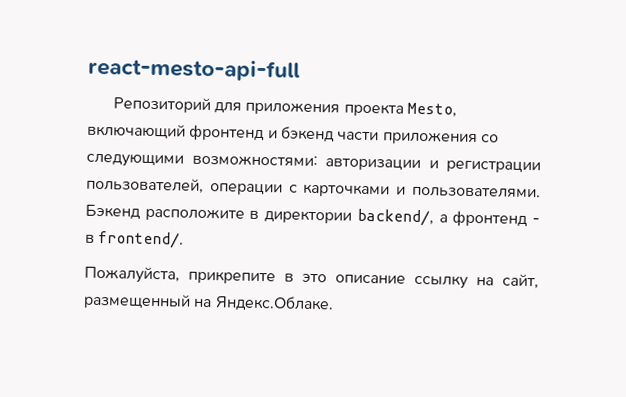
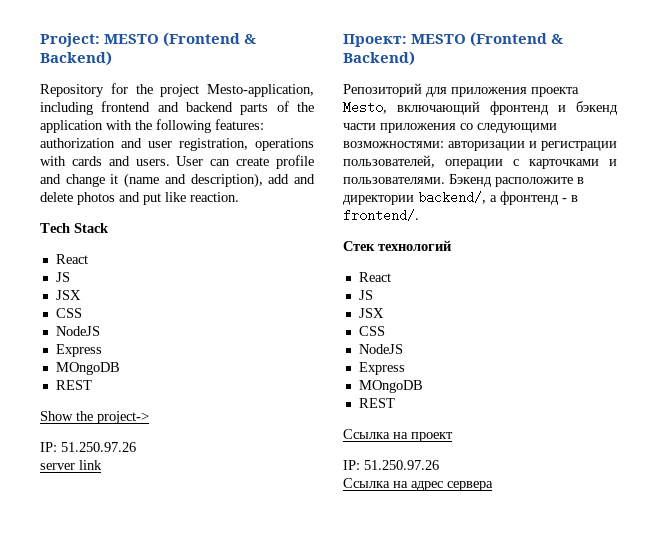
- react-mesto-api-full
+ Project: MESTO (Frontend & Backend)
+ Repository for the project Mesto-application, including frontend and backend parts of the application with the following features: authorization and user registration, operations with cards and users. User can create profile and change it (name and description), add and delete photos and put like reaction.
+ Tech Stack
+ React
+ JS
+ JSX
+ CSS
+ NodeJS
+ Express
+ MOngoDB
+ REST
+ Show the project->
+ IP: 51.250.97.26
+ server link
+ Проект: MESTO (Frontend & Backend)
- Пожалуйста, прикрепите в это описание ссылку на сайт, размещенный на Яндекс.Облаке.
+ Стек технологий
+ React
+ JS
+ JSX
+ CSS
+ NodeJS
+ Express
+ MOngoDB
+ REST
+ Ссылка на проект
+ IP: 51.250.97.26
+ Ссылка на адрес сервера

